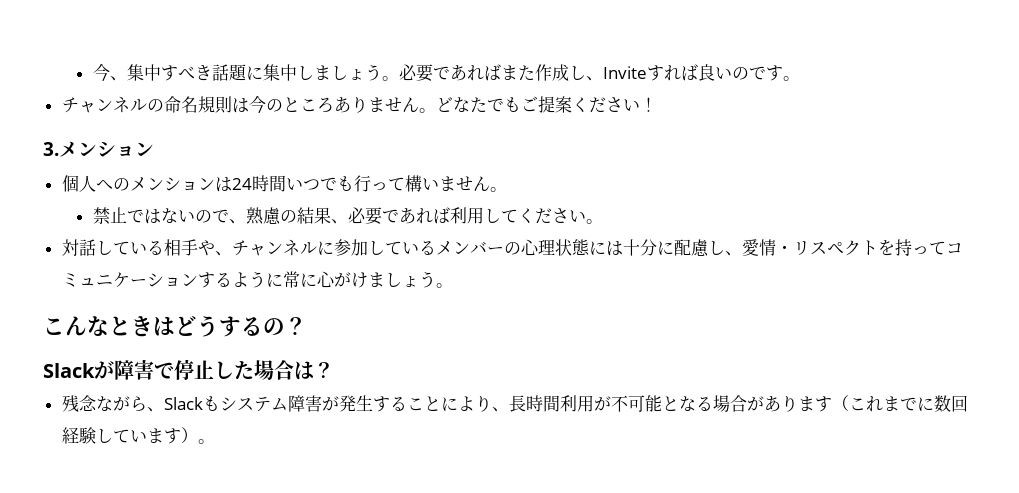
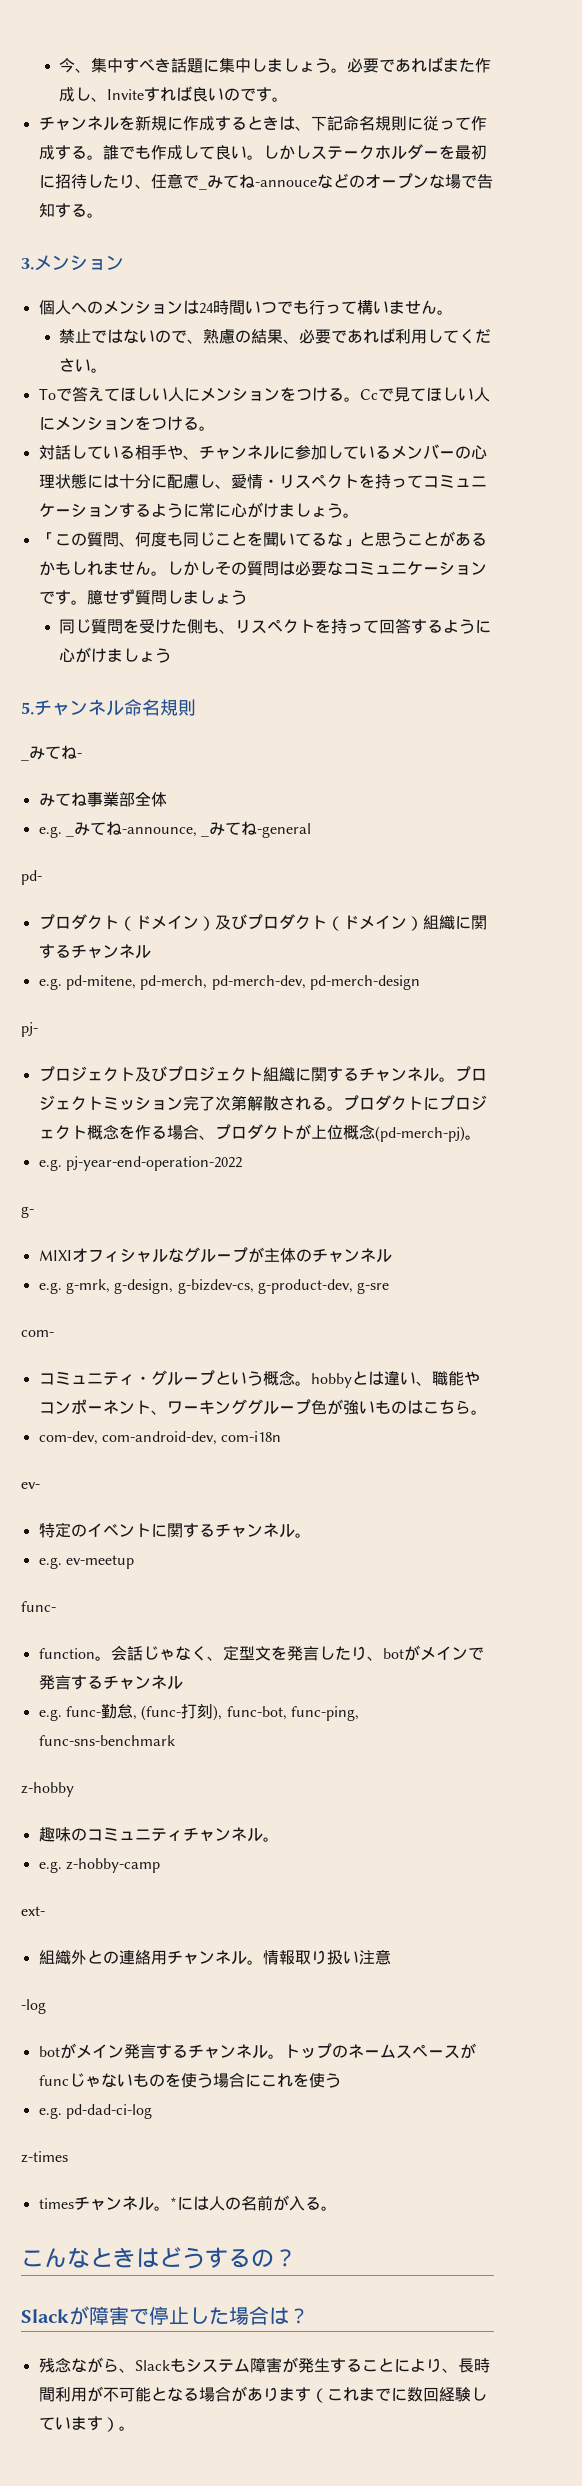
- チャンネルの命名規則は今のところありません。どなたでもご提案ください！
+ チャンネルを新規に作成するときは、下記命名規則に従って作成する。誰でも作成して良い。しかしステークホルダーを最初に招待したり、任意で_みてね-annouceなどのオープンな場で告知する。
+ Toで答えてほしい人にメンションをつける。Ccで見てほしい人にメンションをつける。
+ 「この質問、何度も同じことを聞いてるな」と思うことがあるかもしれません。しかしその質問は必要なコミュニケーションです。臆せず質問しましょう
+ 同じ質問を受けた側も、リスペクトを持って回答するように心がけましょう
+ 5.チャンネル命名規則
+ _みてね-
+ みてね事業部全体
+ e.g. _みてね-announce, _みてね-general
+ pd-
+ プロダクト（ドメイン）及びプロダクト（ドメイン）組織に関するチャンネル
+ e.g. pd-mitene, pd-merch, pd-merch-dev, pd-merch-design
+ pj-
+ プロジェクト及びプロジェクト組織に関するチャンネル。プロジェクトミッション完了次第解散される。プロダクトにプロジェクト概念を作る場合、プロダクトが上位概念(pd-merch-pj)。
+ e.g. pj-year-end-operation-2022
+ g-
+ MIXIオフィシャルなグループが主体のチャンネル
+ e.g. g-mrk, g-design, g-bizdev-cs, g-product-dev, g-sre
+ com-
+ コミュニティ・グループという概念。hobbyとは違い、職能やコンポーネント、ワーキンググループ色が強いものはこちら。
+ com-dev, com-android-dev, com-i18n
+ ev-
+ 特定のイベントに関するチャンネル。
+ e.g. ev-meetup
+ func-
+ function。会話じゃなく、定型文を発言したり、botがメインで発言するチャンネル
+ e.g. func-勤怠, (func-打刻), func-bot, func-ping, func-sns-benchmark
+ z-hobby
+ 趣味のコミュニティチャンネル。
+ e.g. z-hobby-camp
+ ext-
+ 組織外との連絡用チャンネル。情報取り扱い注意
+ -log
+ botがメイン発言するチャンネル。トップのネームスペースがfuncじゃないものを使う場合にこれを使う
+ e.g. pd-dad-ci-log
+ z-times
+ timesチャンネル。*には人の名前が入る。

